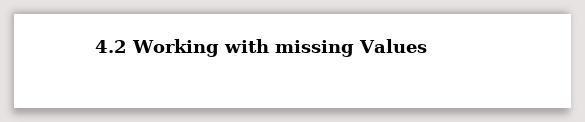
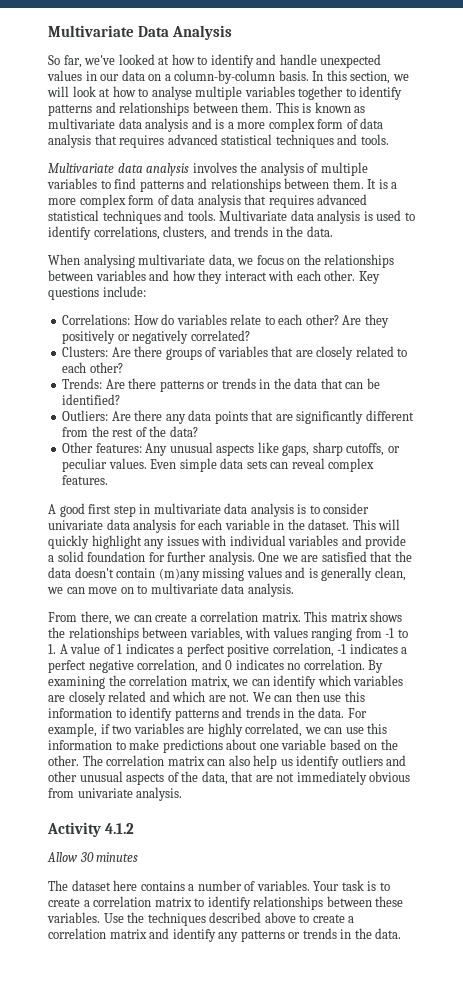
- 4.2 Working with missing Values
+ Multivariate Data Analysis
+ So far, we've looked at how to identify and handle unexpected values in our data on a column-by-column basis. In this section, we will look at how to analyse multiple variables together to identify patterns and relationships between them. This is known as multivariate data analysis and is a more complex form of data analysis that requires advanced statistical techniques and tools.
+ Multivariate data analysis involves the analysis of multiple variables to find patterns and relationships between them. It is a more complex form of data analysis that requires advanced statistical techniques and tools. Multivariate data analysis is used to identify correlations, clusters, and trends in the data.
+ When analysing multivariate data, we focus on the relationships between variables and how they interact with each other. Key questions include:
+ Correlations: How do variables relate to each other? Are they positively or negatively correlated?
+ Clusters: Are there groups of variables that are closely related to each other?
+ Trends: Are there patterns or trends in the data that can be identified?
+ Outliers: Are there any data points that are significantly different from the rest of the data?
+ Other features: Any unusual aspects like gaps, sharp cutoffs, or peculiar values. Even simple data sets can reveal complex features.
+ A good first step in multivariate data analysis is to consider univariate data analysis for each variable in the dataset. This will quickly highlight any issues with individual variables and provide a solid foundation for further analysis. One we are satisfied that the data doesn't contain (m)any missing values and is generally clean, we can move on to multivariate data analysis.
+ From there, we can create a correlation matrix. This matrix shows the relationships between variables, with values ranging from -1 to 1. A value of 1 indicates a perfect positive correlation, -1 indicates a perfect negative correlation, and 0 indicates no correlation. By examining the correlation matrix, we can identify which variables are closely related and which are not. We can then use this information to identify patterns and trends in the data. For example, if two variables are highly correlated, we can use this information to make predictions about one variable based on the other. The correlation matrix can also help us identify outliers and other unusual aspects of the data, that are not immediately obvious from univariate analysis.
+ Activity 4.1.2
+ Allow 30 minutes
+ The dataset here contains a number of variables. Your task is to create a correlation matrix to identify relationships between these variables. Use the techniques described above to create a correlation matrix and identify any patterns or trends in the data.

